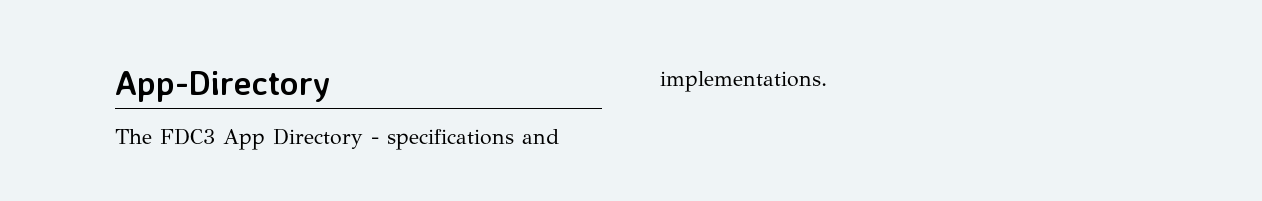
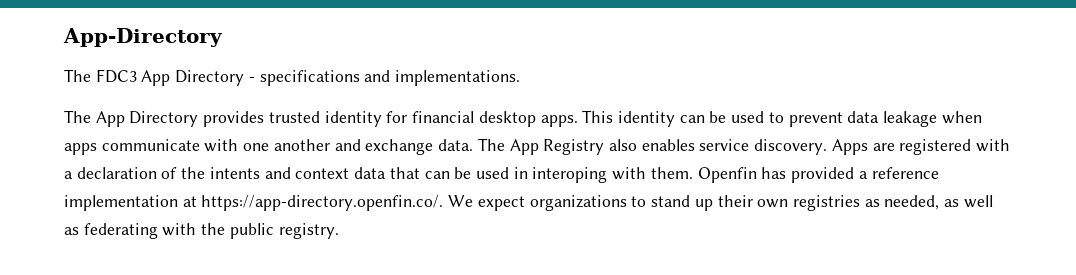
+ The App Directory provides trusted identity for financial desktop apps. This identity can be used to prevent data leakage when apps communicate with one another and exchange data. The App Registry also enables service discovery. Apps are registered with a declaration of the intents and context data that can be used in interoping with them. Openfin has provided a reference implementation at https://app-directory.openfin.co/. We expect organizations to stand up their own registries as needed, as well as federating with the public registry.

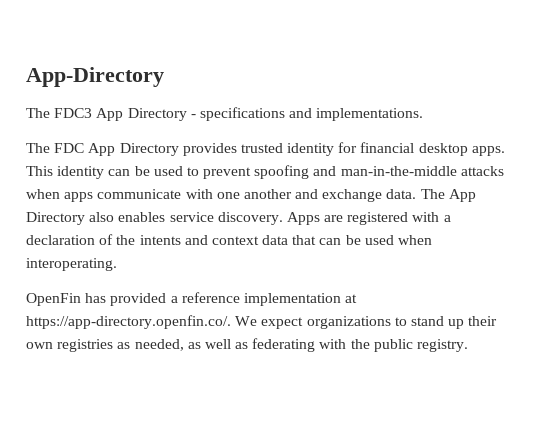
- The App Directory provides trusted identity for financial desktop apps.
+ The FDC App Directory provides trusted identity for financial desktop apps.
- This identity can be used to prevent data leakage when apps communicate with one another and exchange data.
+ This identity can be used to prevent spoofing and man-in-the-middle attacks when apps communicate with one another and exchange data.
- The App Registry also enables service discovery.
+ The App Directory also enables service discovery.
- Apps are registered with a declaration of the intents and context data that can be used in interoping with them. Openfin has provided a reference implementation at https://app-directory.openfin.co/. We expect organizations to stand up their own registries as needed, as well as federating with the public registry.
+ Apps are registered with a declaration of the intents and context data that can be used when interoperating.
+ OpenFin has provided a reference implementation at https://app-directory.openfin.co/. We expect organizations to stand up their own registries as needed, as well as federating with the public registry.

